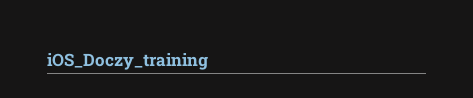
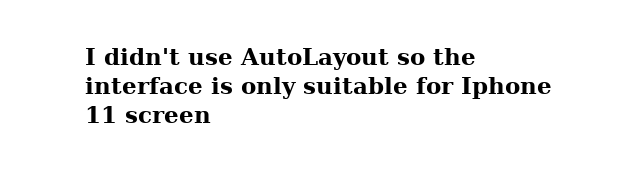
- iOS_Doczy_training
+ I didn't use AutoLayout so the interface is only suitable for Iphone 11 screen

